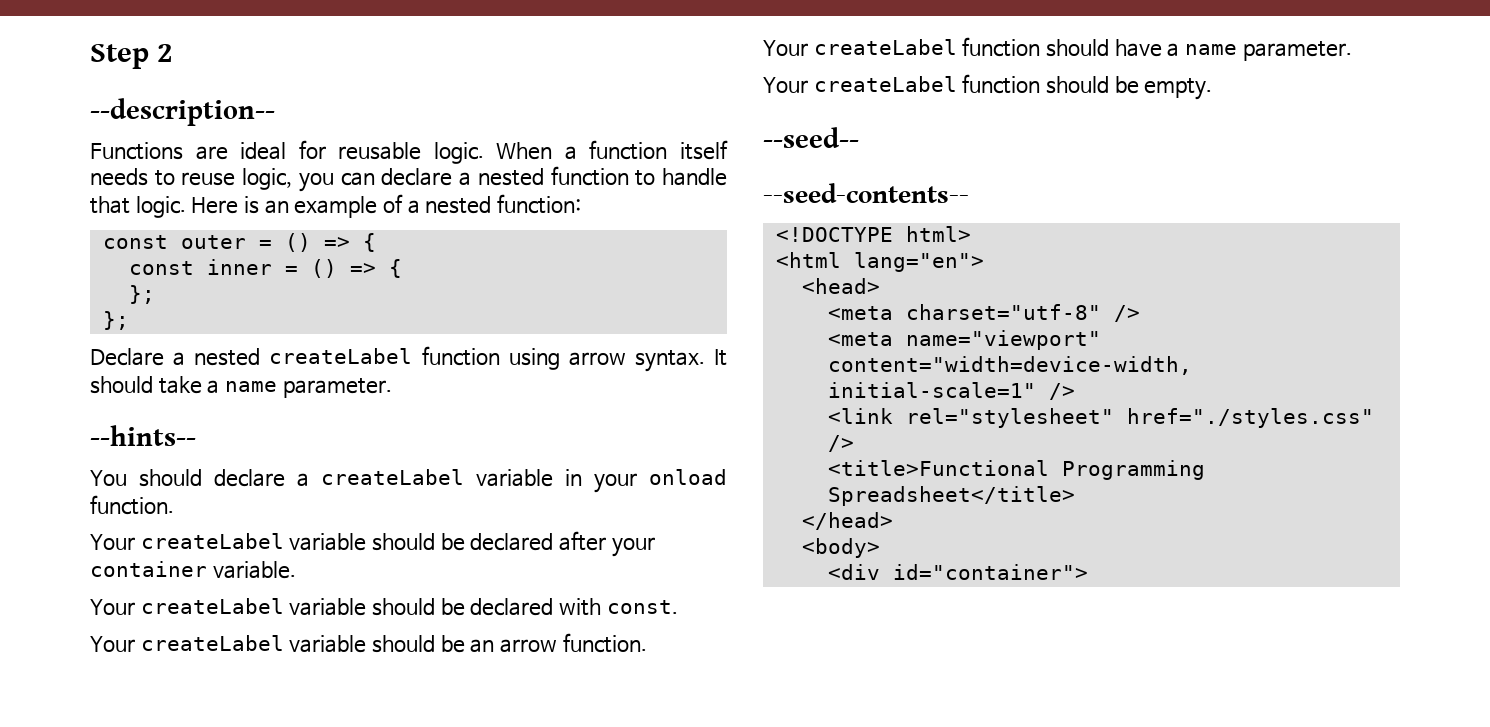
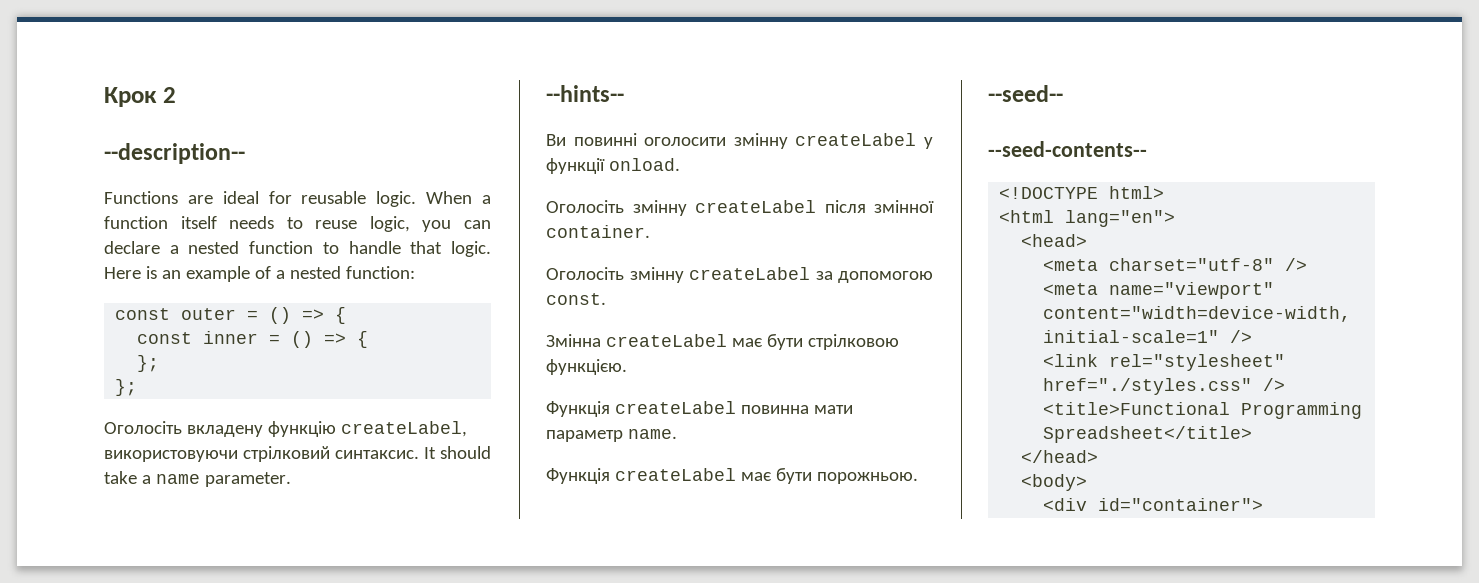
- Step 2
+ Крок 2
- Declare a nested createLabel function using arrow syntax.
+ Оголосіть вкладену функцію createLabel, використовуючи стрілковий синтаксис.
- You should declare a createLabel variable in your onload function.
- Your createLabel variable should be declared after your container variable.
- Your createLabel variable should be declared with const.
- Your createLabel variable should be an arrow function.
- Your createLabel function should have a name parameter.
- Your createLabel function should be empty.
+ Ви повинні оголосити змінну createLabel у функції onload.
+ Оголосіть змінну createLabel після змінної container.
+ Оголосіть змінну createLabel за допомогою const.
+ Змінна createLabel має бути стрілковою функцією.
+ Функція createLabel повинна мати параметр name.
+ Функція createLabel має бути порожньою.

